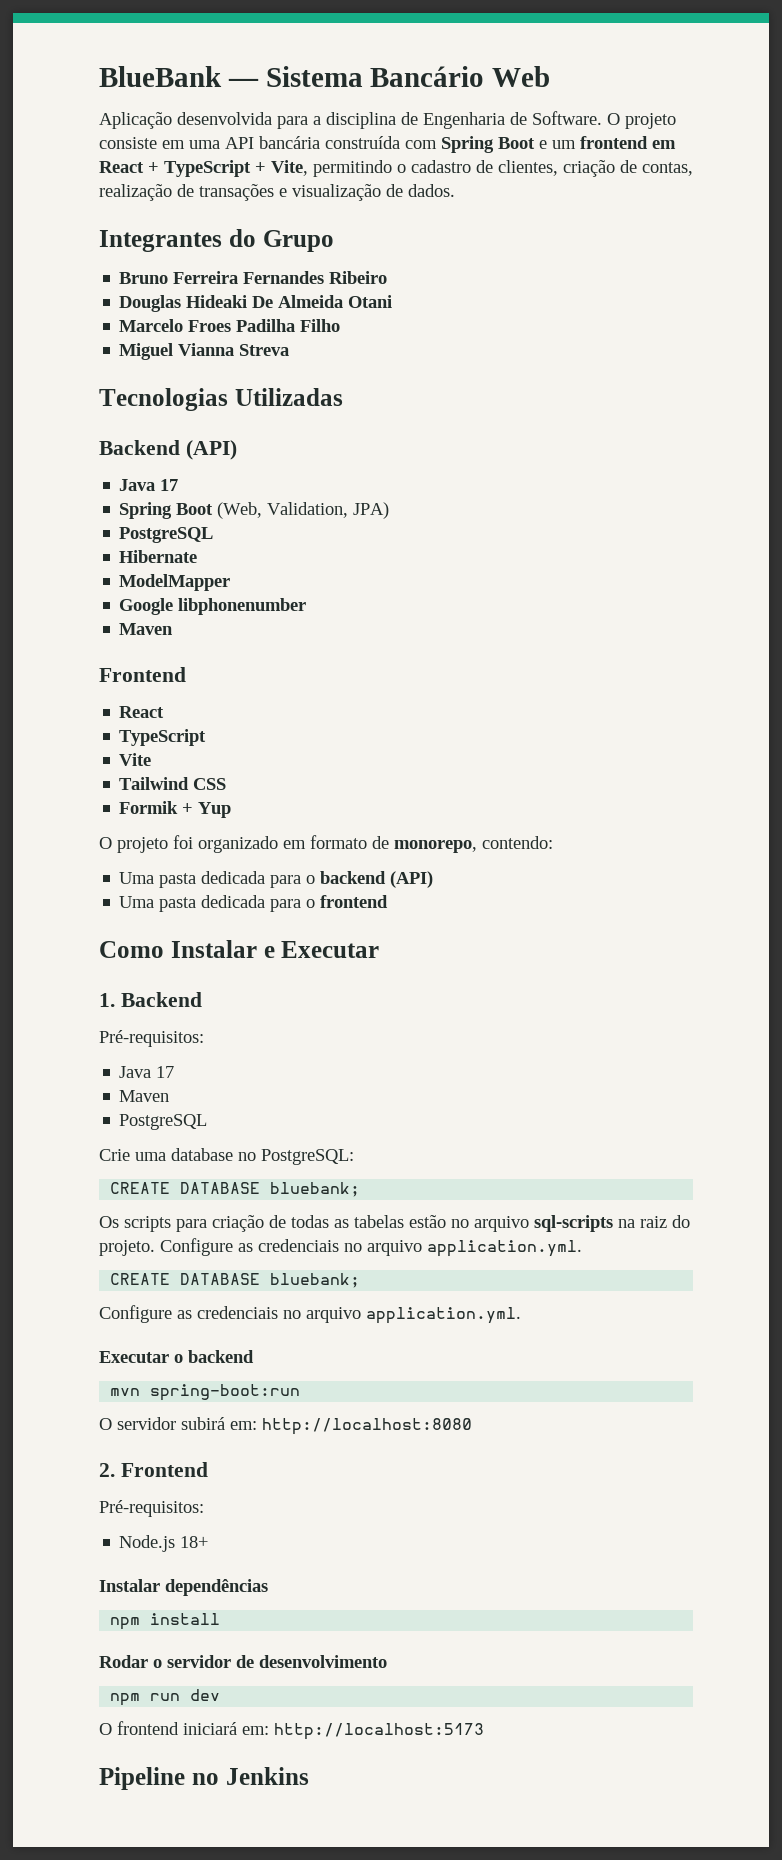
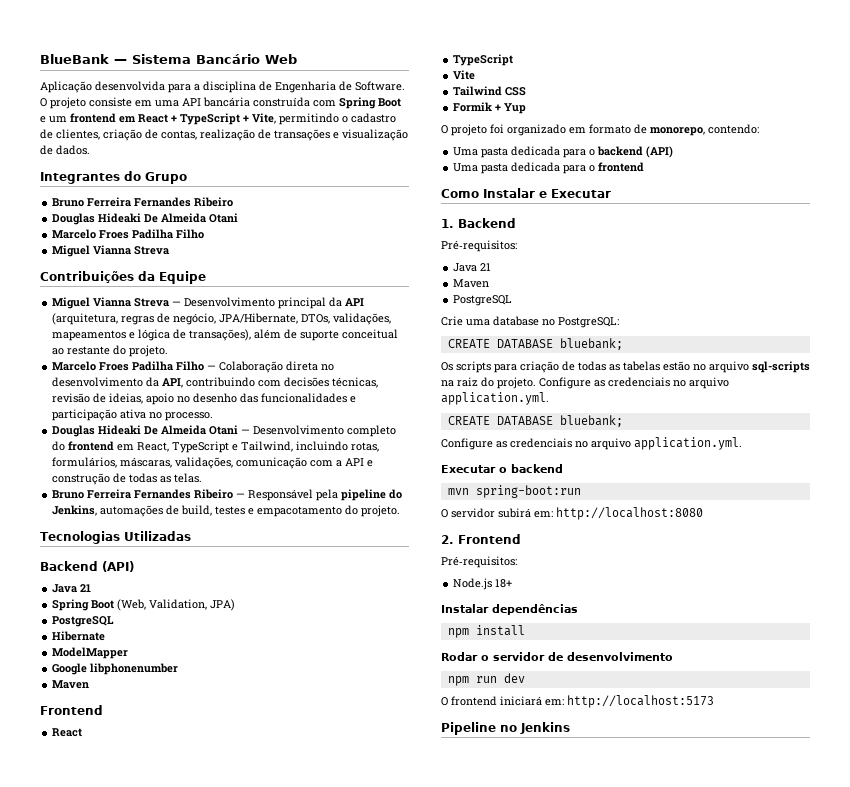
+ Contribuições da Equipe
+ Miguel Vianna Streva — Desenvolvimento principal da API (arquitetura, regras de negócio, JPA/Hibernate, DTOs, validações, mapeamentos e lógica de transações), além de suporte conceitual ao restante do projeto.
+ Marcelo Froes Padilha Filho — Colaboração direta no desenvolvimento da API, contribuindo com decisões técnicas, revisão de ideias, apoio no desenho das funcionalidades e participação ativa no processo.
+ Douglas Hideaki De Almeida Otani — Desenvolvimento completo do frontend em React, TypeScript e Tailwind, incluindo rotas, formulários, máscaras, validações, comunicação com a API e construção de todas as telas.
+ Bruno Ferreira Fernandes Ribeiro — Responsável pela pipeline do Jenkins, automações de build, testes e empacotamento do projeto.
  Backend (API)
- Java 17
+ Java 21
  1. Backend
  Pré‑requisitos:
- Java 17
+ Java 21

